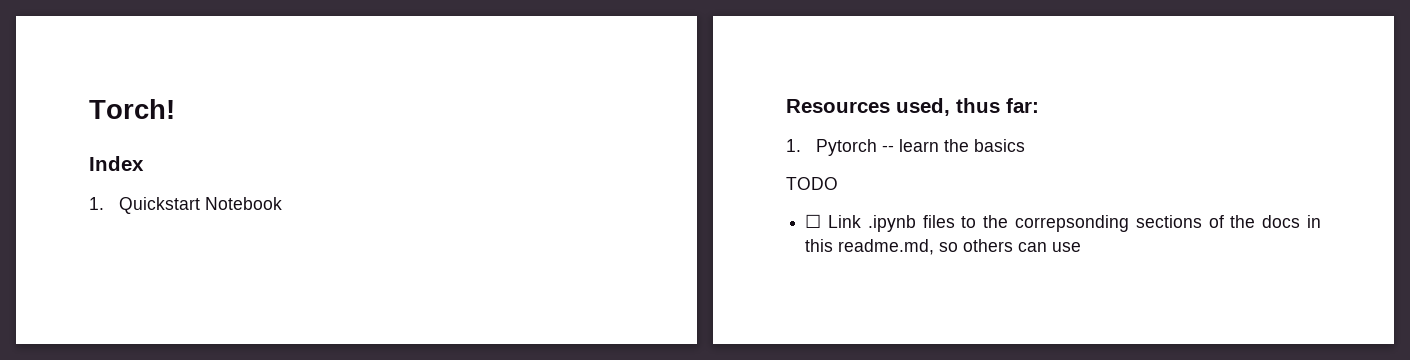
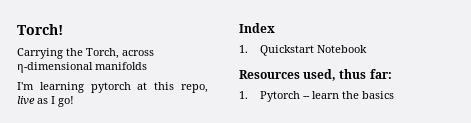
+ Carrying the Torch, across η-dimensional manifolds
+ I'm learning pytorch at this repo, live as I go!
- TODO
- ☐ Link .ipynb files to the correpsonding sections of the docs in this readme.md, so others can use

